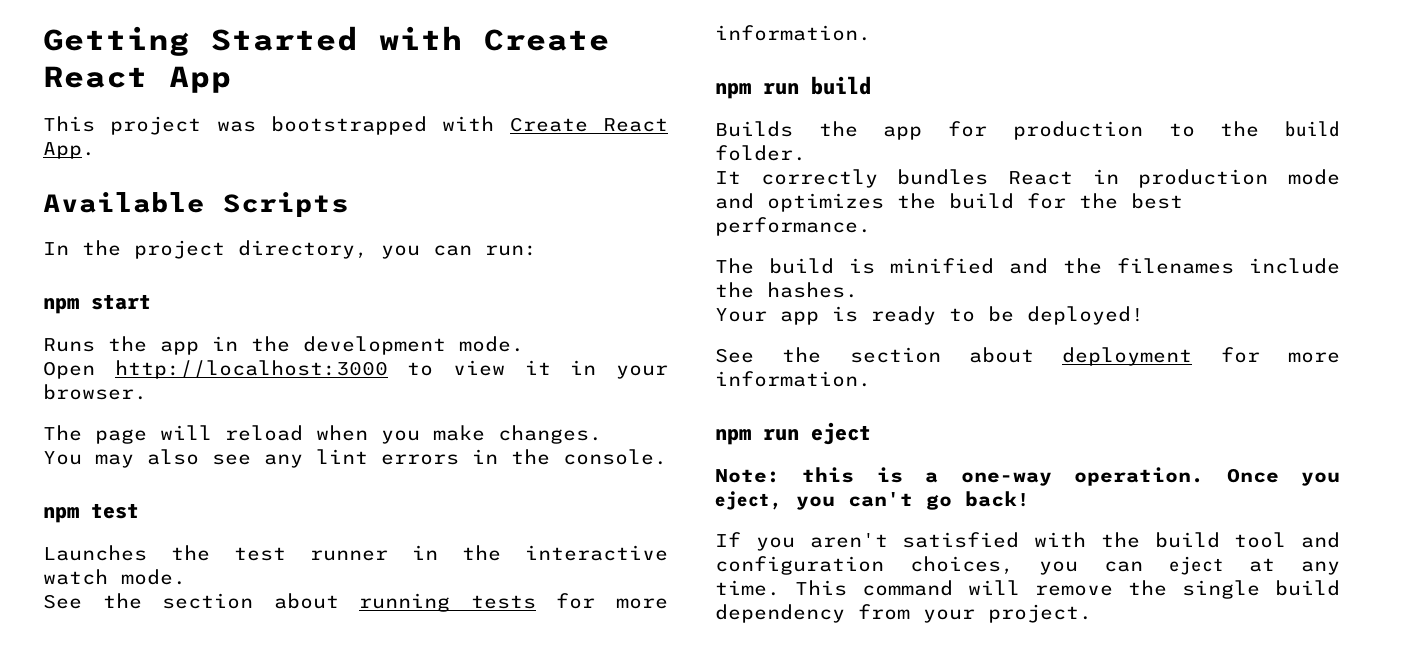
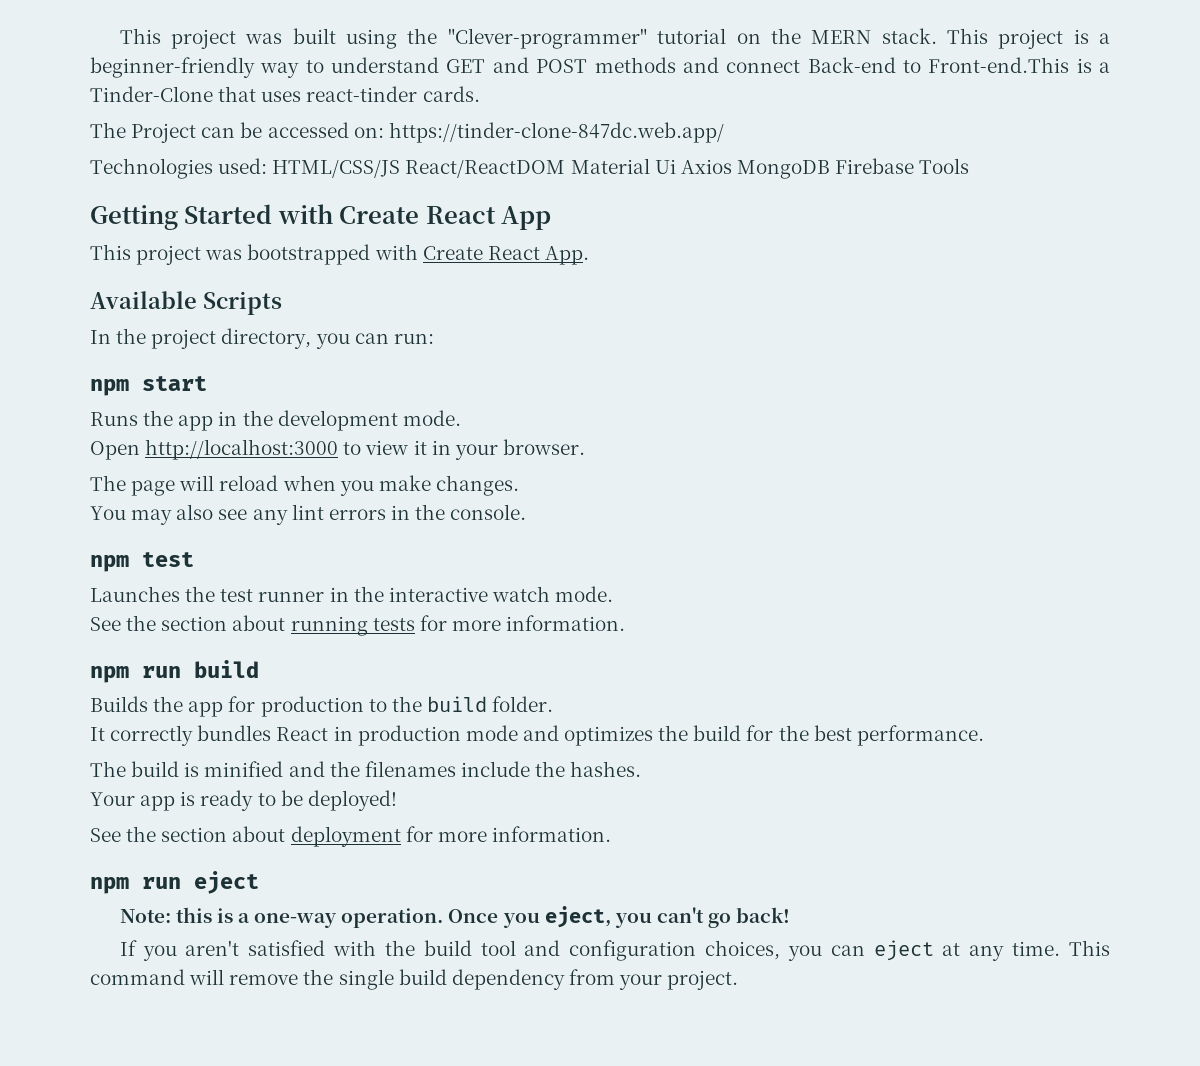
+ This project was built using the "Clever-programmer" tutorial on the MERN stack. This project is a beginner-friendly way to understand GET and POST methods and connect Back-end to Front-end.This is a Tinder-Clone that uses react-tinder cards.
+ The Project can be accessed on: https://tinder-clone-847dc.web.app/
+ Technologies used: HTML/CSS/JS React/ReactDOM Material Ui Axios MongoDB Firebase Tools

